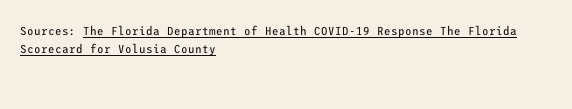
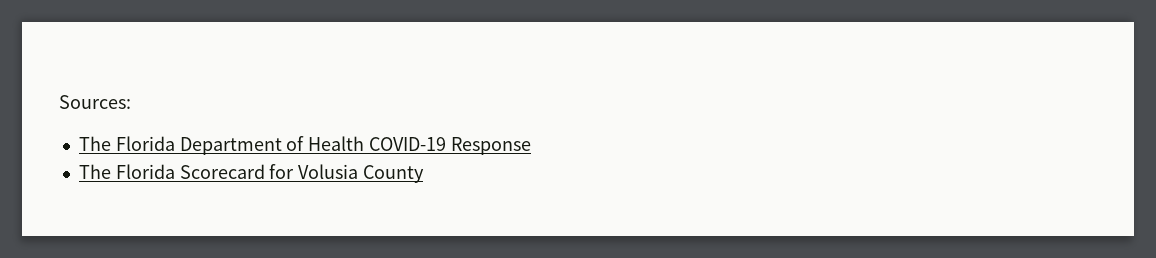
- Sources: The Florida Department of Health COVID-19 Response The Florida Scorecard for Volusia County
+ Sources:
+ The Florida Department of Health COVID-19 Response
+ The Florida Scorecard for Volusia County

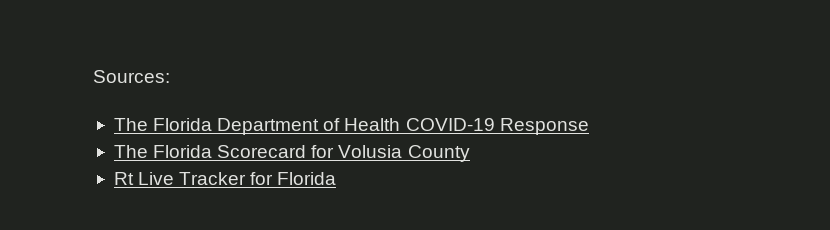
+ Rt Live Tracker for Florida

